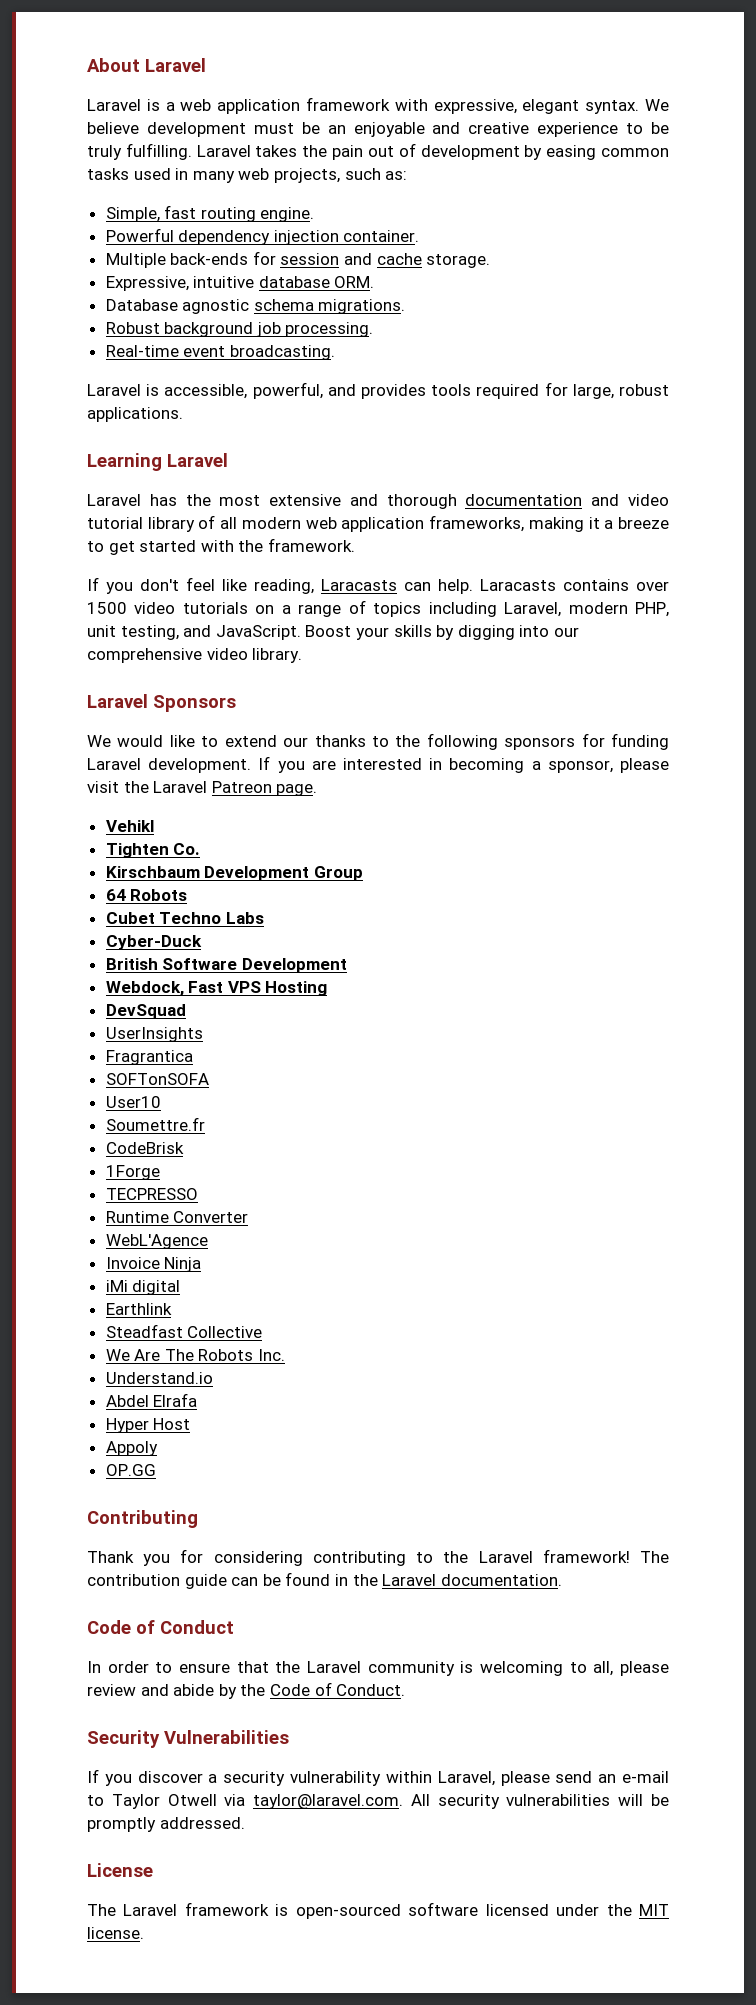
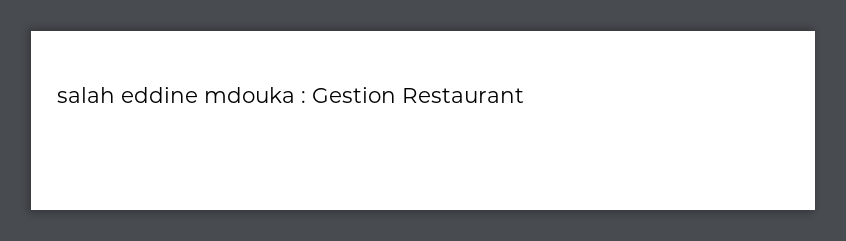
- About Laravel
- Laravel is a web application framework with expressive, elegant syntax. We believe development must be an enjoyable and creative experience to be truly fulfilling. Laravel takes the pain out of development by easing common tasks used in many web projects, such as:
- Simple, fast routing engine.
- Powerful dependency injection container.
- Multiple back-ends for session and cache storage.
- Expressive, intuitive database ORM.
- Database agnostic schema migrations.
- Robust background job processing.
- Real-time event broadcasting.
- Laravel is accessible, powerful, and provides tools required for large, robust applications.
- Learning Laravel
- Laravel has the most extensive and thorough documentation and video tutorial library of all modern web application frameworks, making it a breeze to get started with the framework.
- If you don't feel like reading, Laracasts can help. Laracasts contains over 1500 video tutorials on a range of topics including Laravel, modern PHP, unit testing, and JavaScript. Boost your skills by digging into our comprehensive video library.
- Laravel Sponsors
- We would like to extend our thanks to the following sponsors for funding Laravel development. If you are interested in becoming a sponsor, please visit the Laravel Patreon page.
- Vehikl
- Tighten Co.
- Kirschbaum Development Group
- 64 Robots
- Cubet Techno Labs
- Cyber-Duck
- British Software Development
- Webdock, Fast VPS Hosting
- DevSquad
- UserInsights
- Fragrantica
- SOFTonSOFA
- User10
- Soumettre.fr
- CodeBrisk
- 1Forge
- TECPRESSO
- Runtime Converter
- WebL'Agence
- Invoice Ninja
- iMi digital
- Earthlink
- Steadfast Collective
- We Are The Robots Inc.
- Understand.io
- Abdel Elrafa
- Hyper Host
- Appoly
- OP.GG
- Contributing
- Thank you for considering contributing to the Laravel framework! The contribution guide can be found in the Laravel documentation.
- Code of Conduct
- In order to ensure that the Laravel community is welcoming to all, please review and abide by the Code of Conduct.
- Security Vulnerabilities
- If you discover a security vulnerability within Laravel, please send an e-mail to Taylor Otwell via taylor@laravel.com. All security vulnerabilities will be promptly addressed.
- License
- The Laravel framework is open-sourced software licensed under the MIT license.
+ salah eddine mdouka : Gestion Restaurant

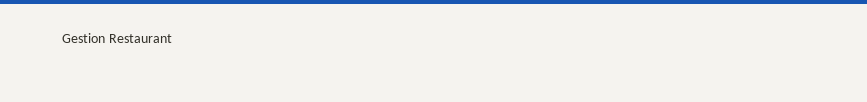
- salah eddine mdouka : Gestion Restaurant
+ Gestion Restaurant

